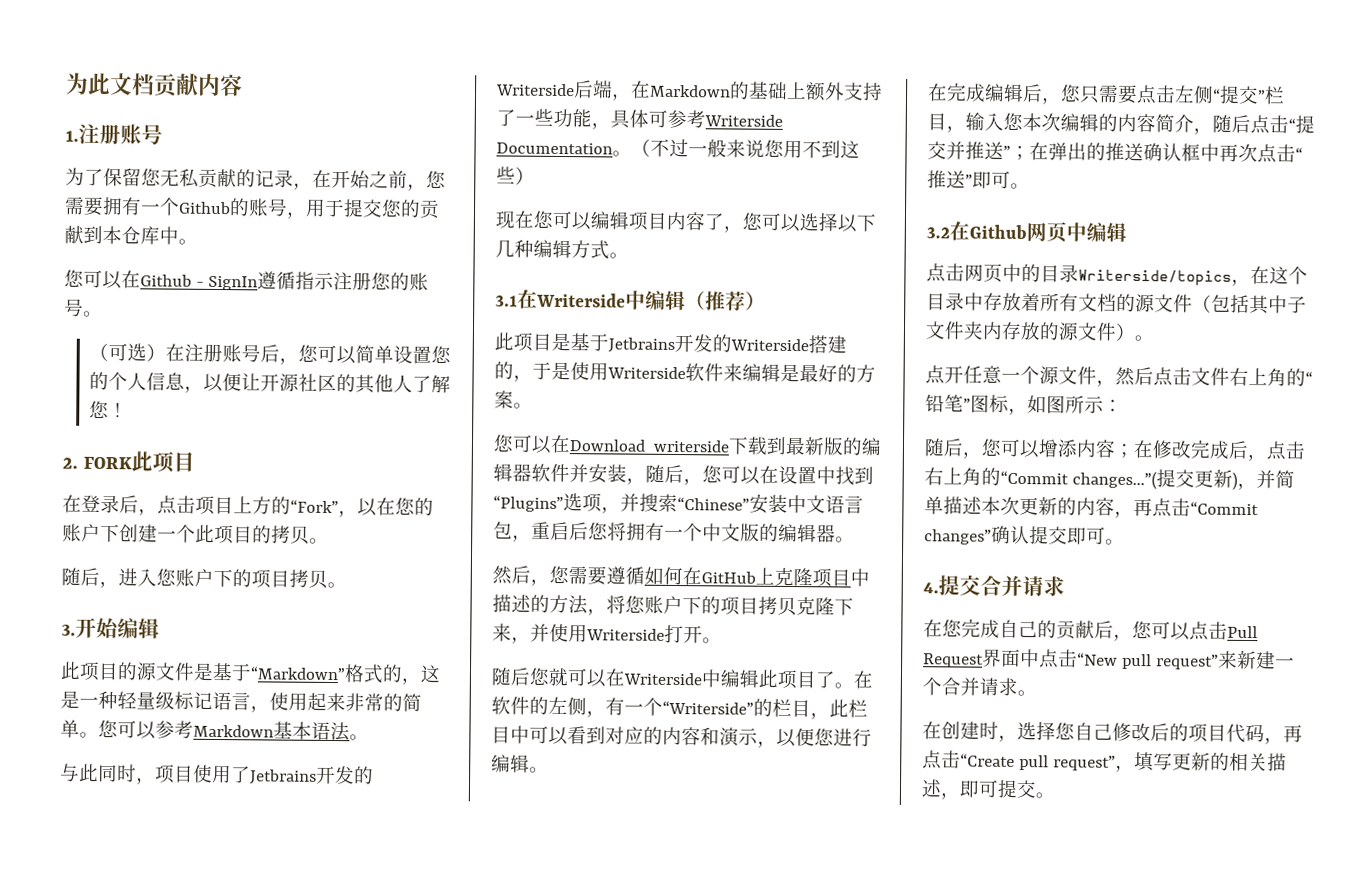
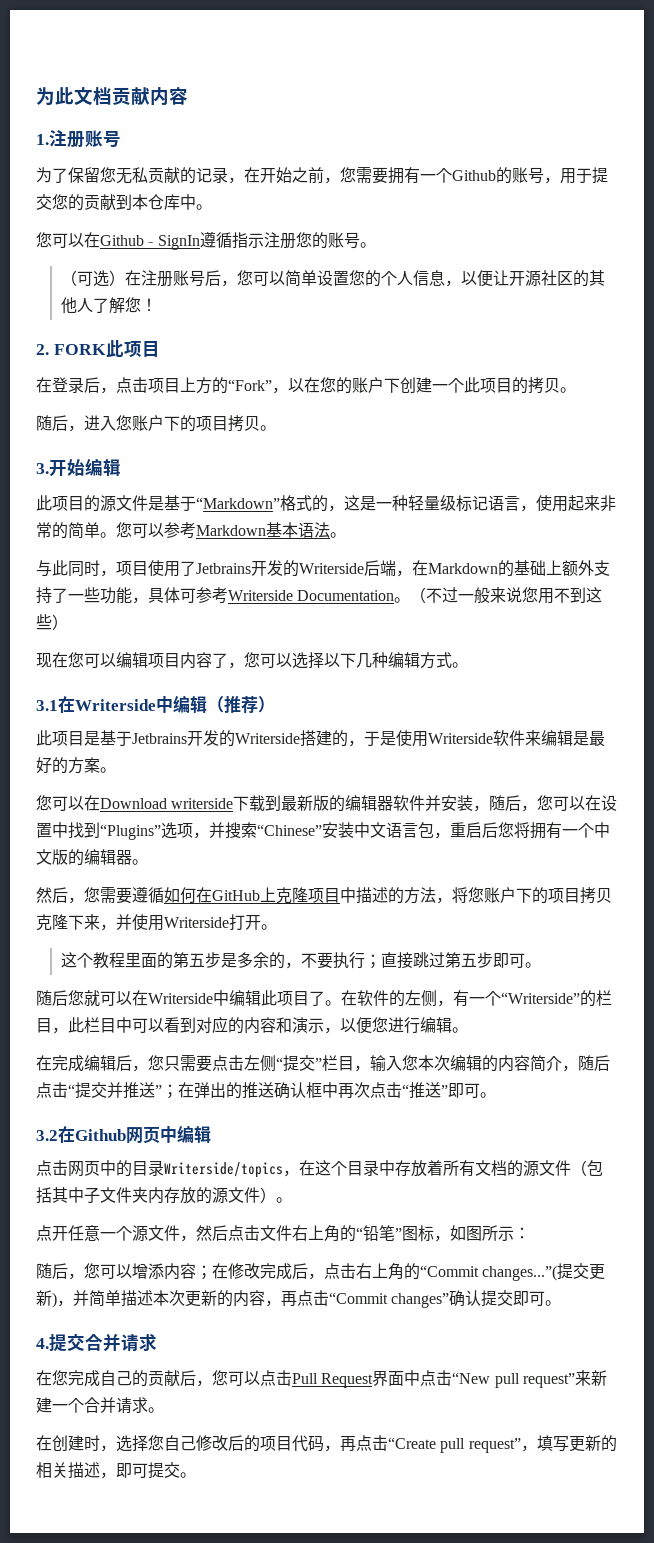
+ 这个教程里面的第五步是多余的，不要执行；直接跳过第五步即可。

